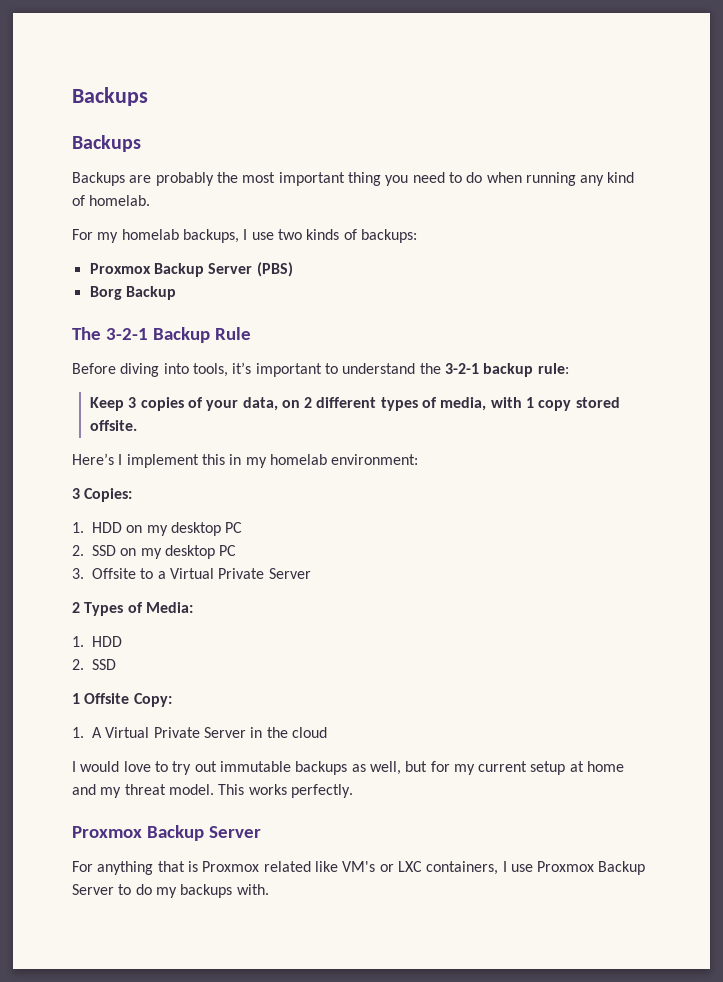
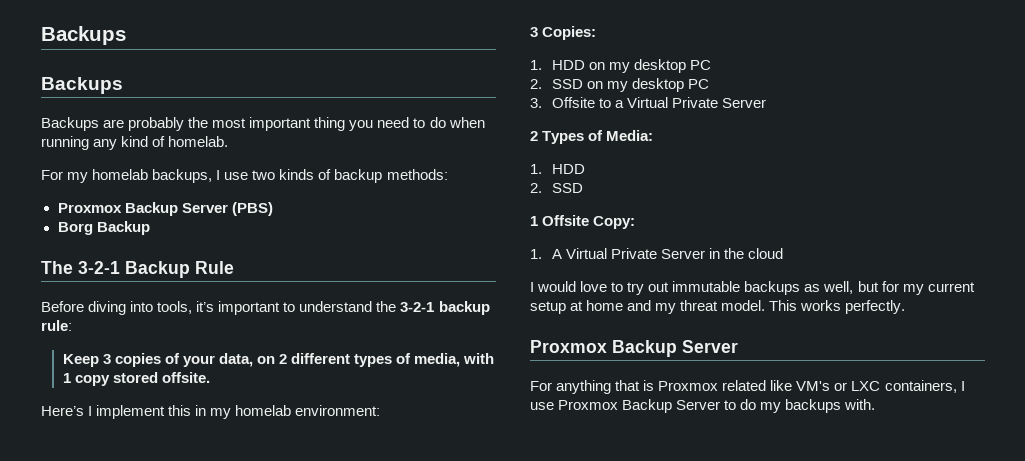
- For my homelab backups, I use two kinds of backups:
+ For my homelab backups, I use two kinds of backup methods:

